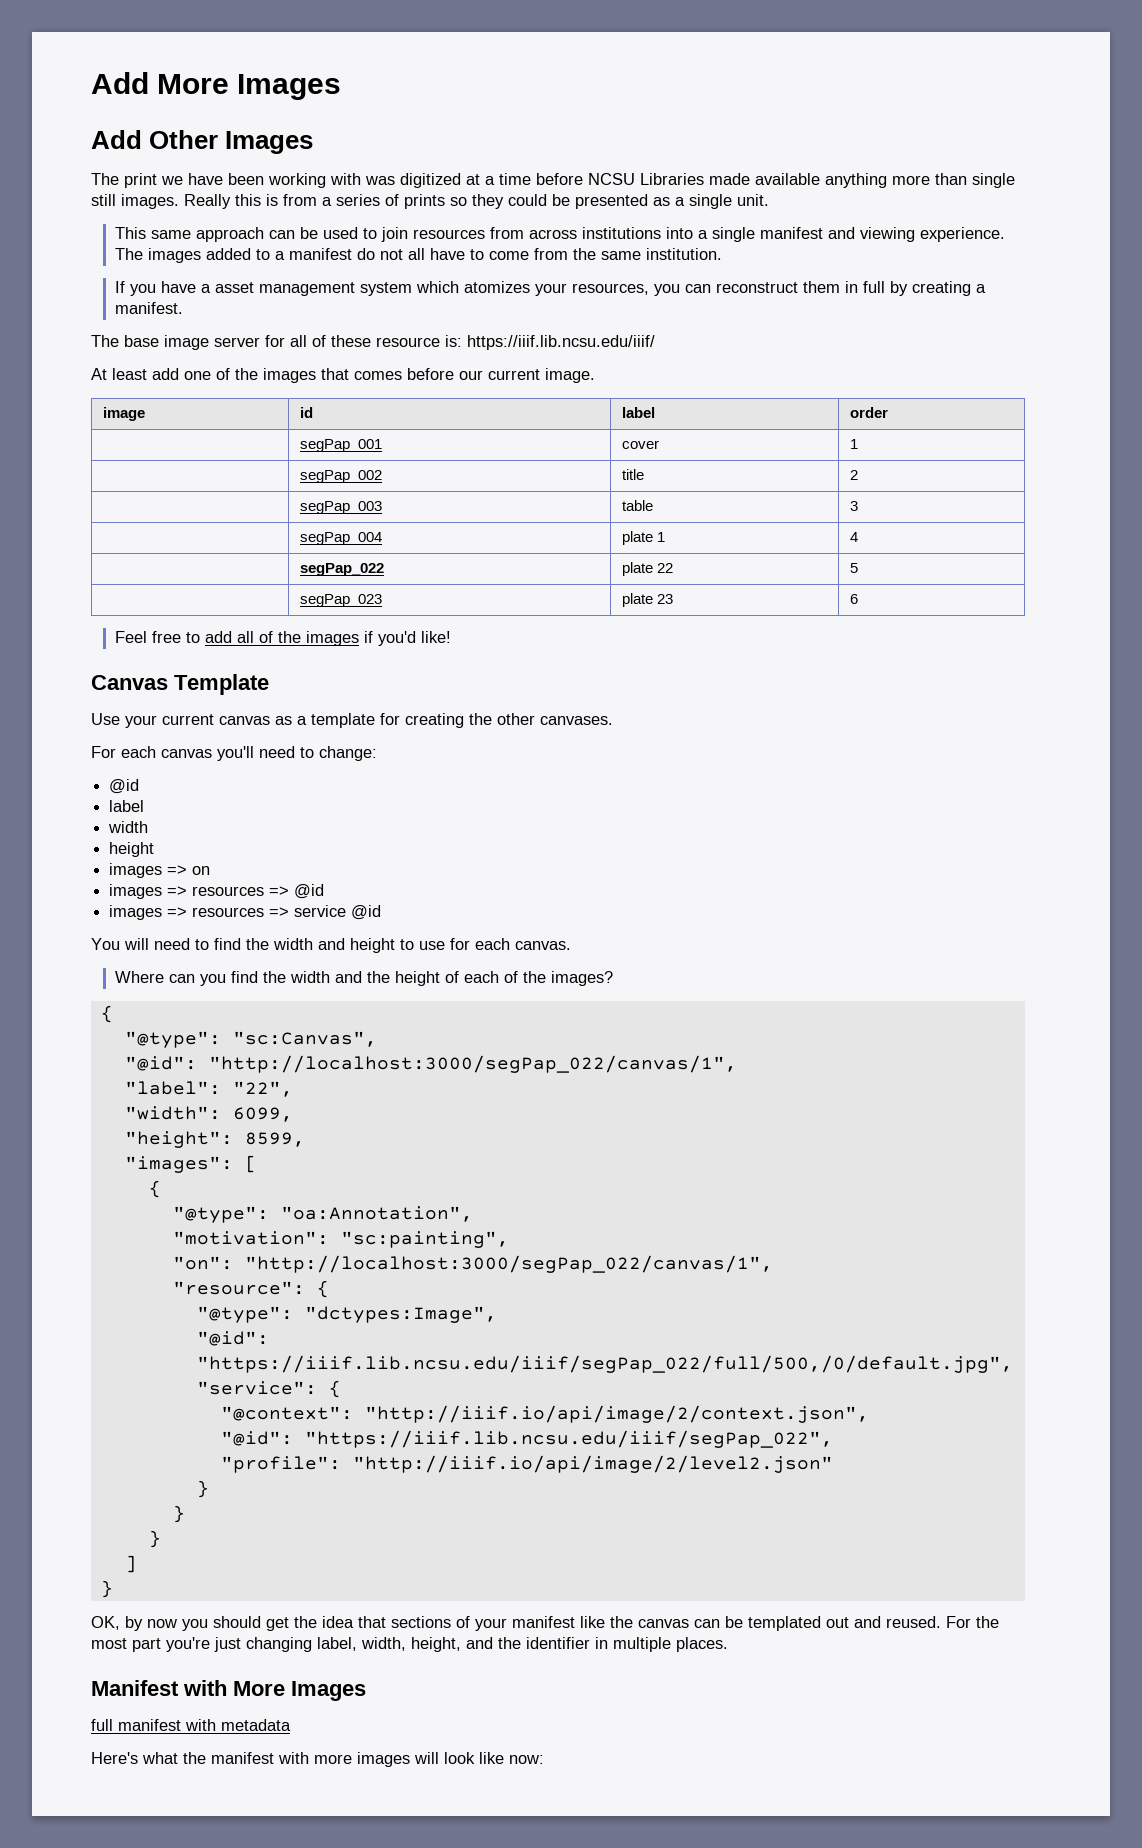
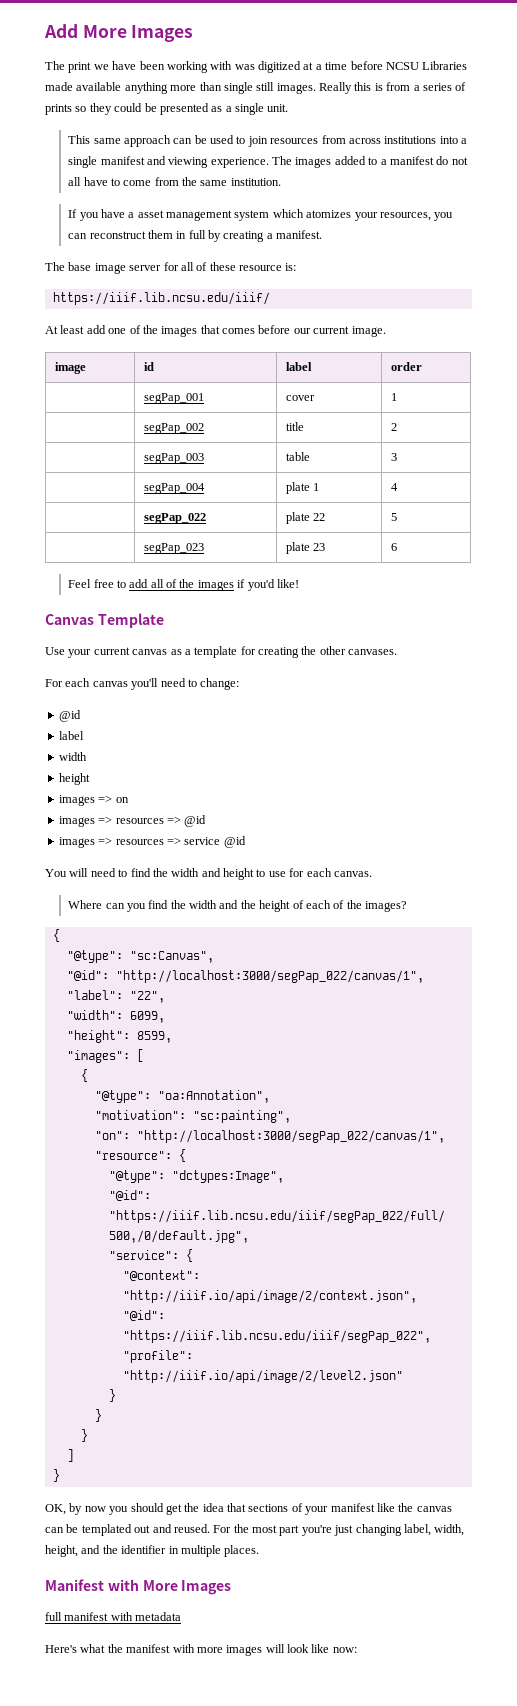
- Add Other Images
- The base image server for all of these resource is: https://iiif.lib.ncsu.edu/iiif/
+ The base image server for all of these resource is:
+ https://iiif.lib.ncsu.edu/iiif/

